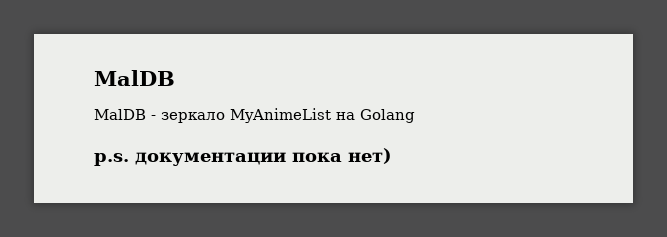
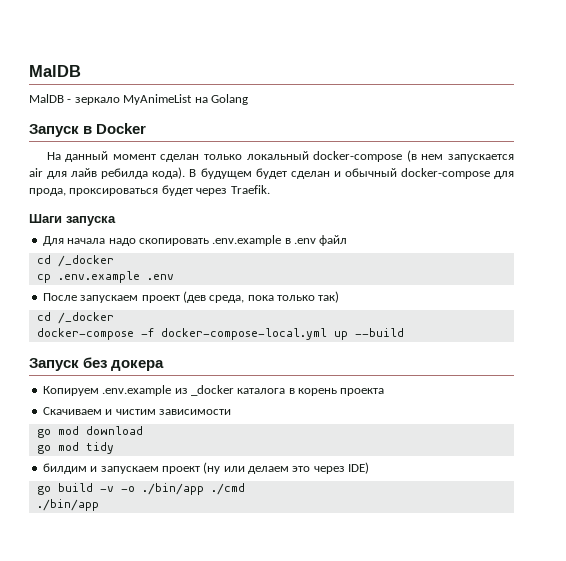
- p.s. документации пока нет)
+ Запуск в Docker
+ На данный момент сделан только локальный docker-compose (в нем запускается air для лайв ребилда кода). В будущем будет сделан и обычный docker-compose для прода, проксироваться будет через Traefik.
+ Шаги запуска
+ Для начала надо скопировать .env.example в .env файл
+ cd /_docker
+ cp .env.example .env
+ После запускаем проект (дев среда, пока только так)
+ cd /_docker
+ docker-compose -f docker-compose-local.yml up --build
+ Запуск без докера
+ Копируем .env.example из _docker каталога в корень проекта
+ Скачиваем и чистим зависимости
+ go mod download
+ go mod tidy
+ билдим и запускаем проект (ну или делаем это через IDE)
+ go build -v -o ./bin/app ./cmd
+ ./bin/app

